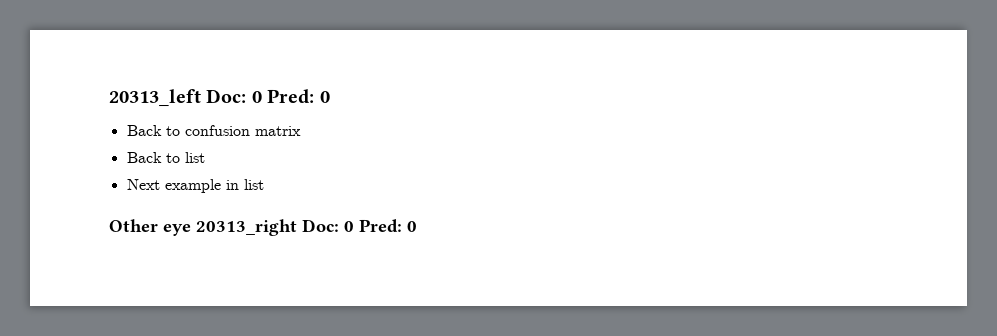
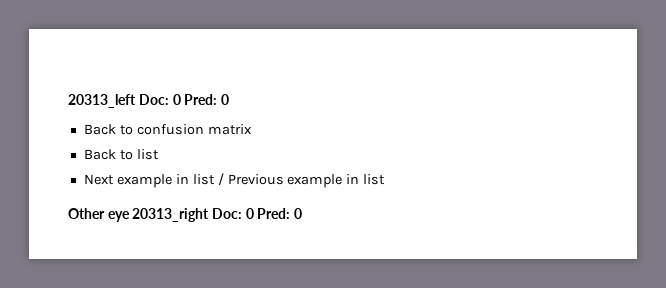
- Next example in list
+ Next example in list / Previous example in list

